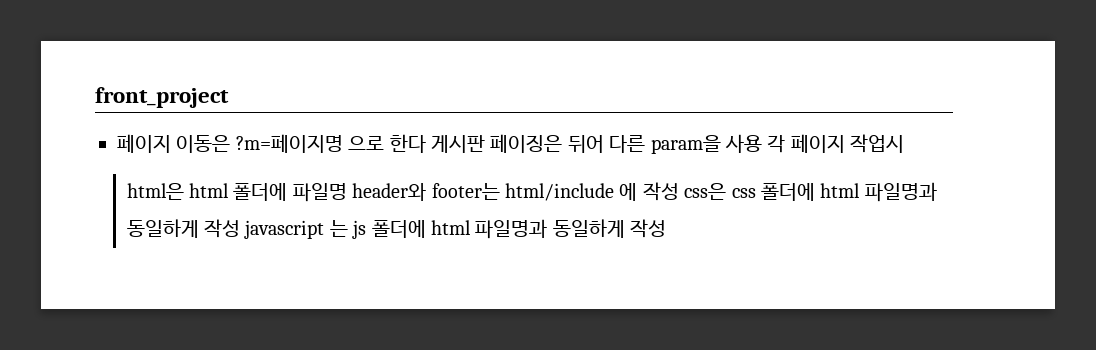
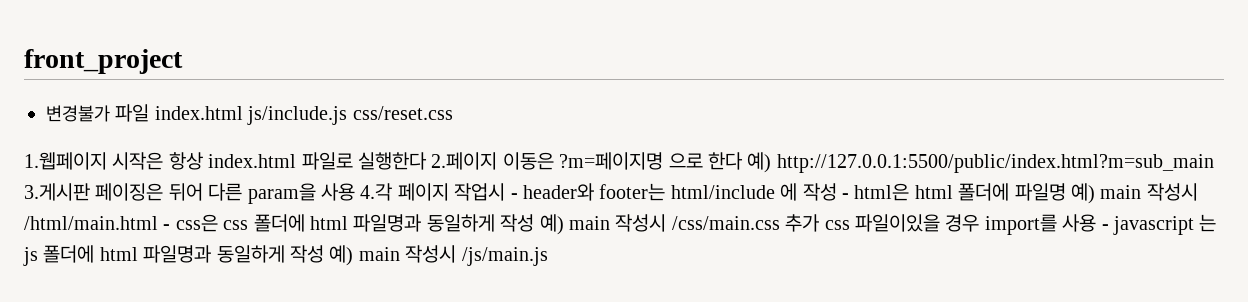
- 페이지 이동은 ?m=페이지명 으로 한다 게시판 페이징은 뒤어 다른 param을 사용 각 페이지 작업시
- html은 html 폴더에 파일명 header와 footer는 html/include 에 작성 css은 css 폴더에 html 파일명과 동일하게 작성 javascript 는 js 폴더에 html 파일명과 동일하게 작성
+ 변경불가 파일 index.html js/include.js css/reset.css
+ 1.웹페이지 시작은 항상 index.html 파일로 실행한다 2.페이지 이동은 ?m=페이지명 으로 한다 예) http://127.0.0.1:5500/public/index.html?m=sub_main 3.게시판 페이징은 뒤어 다른 param을 사용 4.각 페이지 작업시 - header와 footer는 html/include 에 작성 - html은 html 폴더에 파일명 예) main 작성시 /html/main.html - css은 css 폴더에 html 파일명과 동일하게 작성 예) main 작성시 /css/main.css 추가 css 파일이있을 경우 import를 사용 - javascript 는 js 폴더에 html 파일명과 동일하게 작성 예) main 작성시 /js/main.js

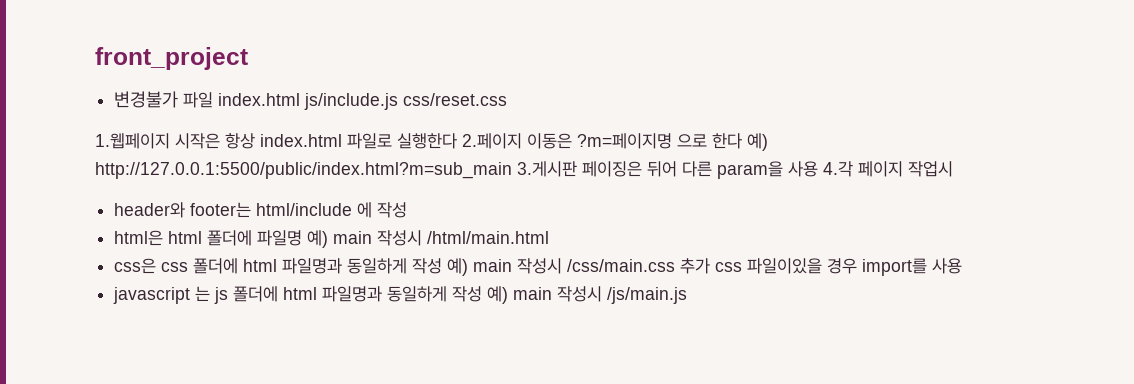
- 1.웹페이지 시작은 항상 index.html 파일로 실행한다 2.페이지 이동은 ?m=페이지명 으로 한다 예) http://127.0.0.1:5500/public/index.html?m=sub_main 3.게시판 페이징은 뒤어 다른 param을 사용 4.각 페이지 작업시 - header와 footer는 html/include 에 작성 - html은 html 폴더에 파일명 예) main 작성시 /html/main.html - css은 css 폴더에 html 파일명과 동일하게 작성 예) main 작성시 /css/main.css 추가 css 파일이있을 경우 import를 사용 - javascript 는 js 폴더에 html 파일명과 동일하게 작성 예) main 작성시 /js/main.js
+ 1.웹페이지 시작은 항상 index.html 파일로 실행한다 2.페이지 이동은 ?m=페이지명 으로 한다 예) http://127.0.0.1:5500/public/index.html?m=sub_main 3.게시판 페이징은 뒤어 다른 param을 사용 4.각 페이지 작업시
+ header와 footer는 html/include 에 작성
+ html은 html 폴더에 파일명 예) main 작성시 /html/main.html
+ css은 css 폴더에 html 파일명과 동일하게 작성 예) main 작성시 /css/main.css 추가 css 파일이있을 경우 import를 사용
+ javascript 는 js 폴더에 html 파일명과 동일하게 작성 예) main 작성시 /js/main.js

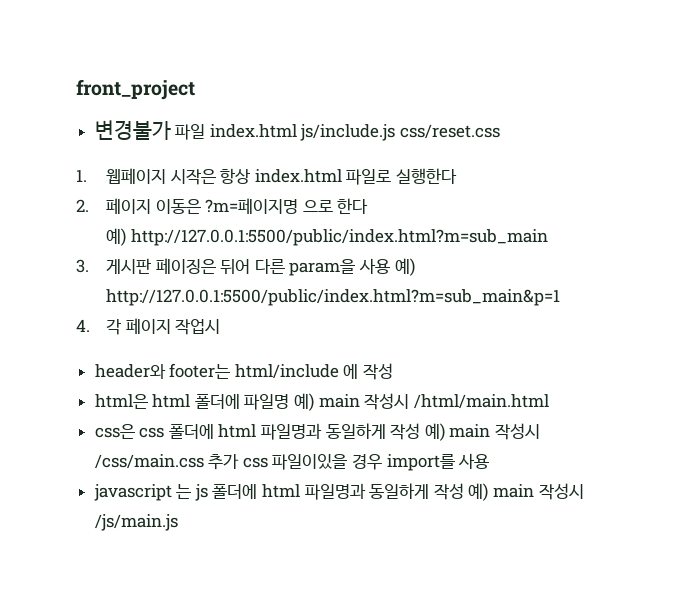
- 1.웹페이지 시작은 항상 index.html 파일로 실행한다 2.페이지 이동은 ?m=페이지명 으로 한다 예) http://127.0.0.1:5500/public/index.html?m=sub_main 3.게시판 페이징은 뒤어 다른 param을 사용 4.각 페이지 작업시
+ 1. 웹페이지 시작은 항상 index.html 파일로 실행한다
+ 2. 페이지 이동은 ?m=페이지명 으로 한다
+ 예) http://127.0.0.1:5500/public/index.html?m=sub_main
+ 3. 게시판 페이징은 뒤어 다른 param을 사용 예) http://127.0.0.1:5500/public/index.html?m=sub_main&p=1
+ 4. 각 페이지 작업시

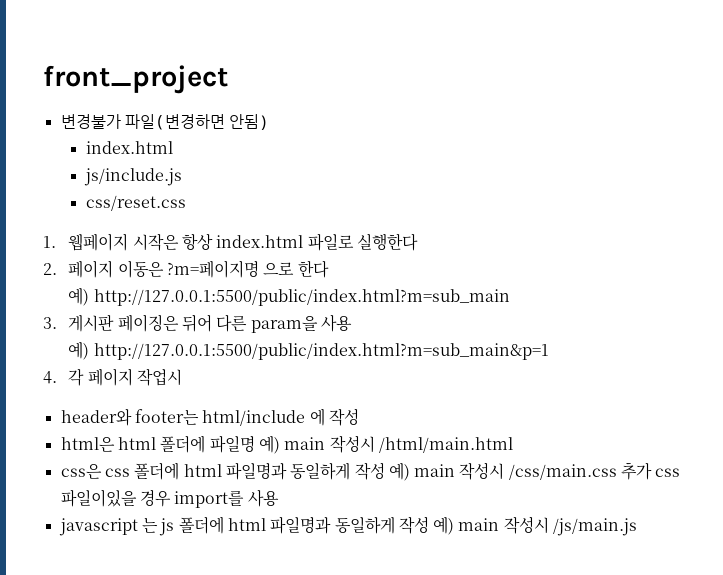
- 변경불가 파일 index.html js/include.js css/reset.css
+ 변경불가 파일(변경하면 안됨)
+ index.html
+ js/include.js
+ css/reset.css
- 3. 게시판 페이징은 뒤어 다른 param을 사용 예) http://127.0.0.1:5500/public/index.html?m=sub_main&p=1
+ 3. 게시판 페이징은 뒤어 다른 param을 사용
+ 예) http://127.0.0.1:5500/public/index.html?m=sub_main&p=1

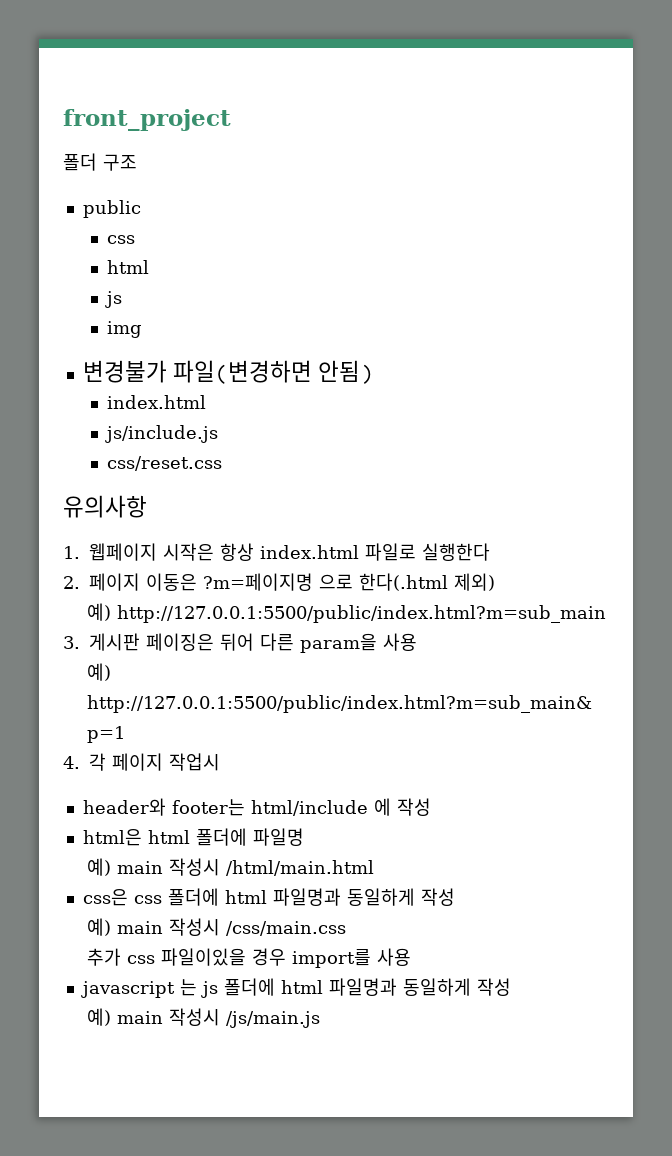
+ 폴더 구조
+ public
+ css
+ html
+ js
+ img
+ 유의사항
- 2. 페이지 이동은 ?m=페이지명 으로 한다
+ 2. 페이지 이동은 ?m=페이지명 으로 한다(.html 제외)
- html은 html 폴더에 파일명 예) main 작성시 /html/main.html
+ html은 html 폴더에 파일명
+ 예) main 작성시 /html/main.html
- css은 css 폴더에 html 파일명과 동일하게 작성 예) main 작성시 /css/main.css 추가 css 파일이있을 경우 import를 사용
+ css은 css 폴더에 html 파일명과 동일하게 작성
+ 예) main 작성시 /css/main.css
+ 추가 css 파일이있을 경우 import를 사용
- javascript 는 js 폴더에 html 파일명과 동일하게 작성 예) main 작성시 /js/main.js
+ javascript 는 js 폴더에 html 파일명과 동일하게 작성
+ 예) main 작성시 /js/main.js

